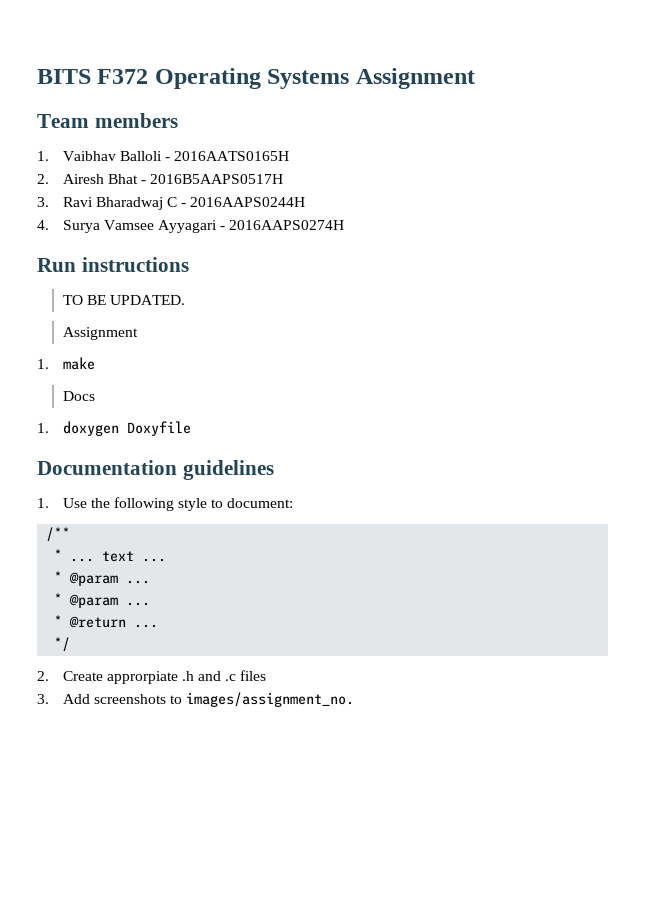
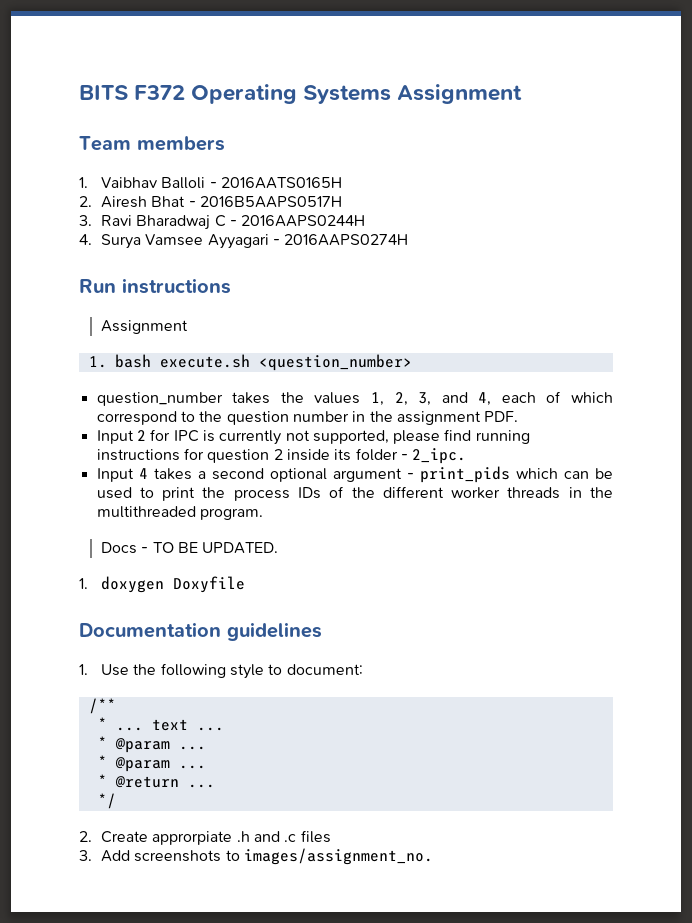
  Run instructions
- TO BE UPDATED.
  Assignment
- 1. make
- Docs
+ 1. bash execute.sh <question_number>
+ question_number takes the values 1, 2, 3, and 4, each of which correspond to the question number in the assignment PDF.
+ Input 2 for IPC is currently not supported, please find running instructions for question 2 inside its folder - 2_ipc.
+ Input 4 takes a second optional argument - print_pids which can be used to print the process IDs of the different worker threads in the multithreaded program.
+ Docs - TO BE UPDATED.

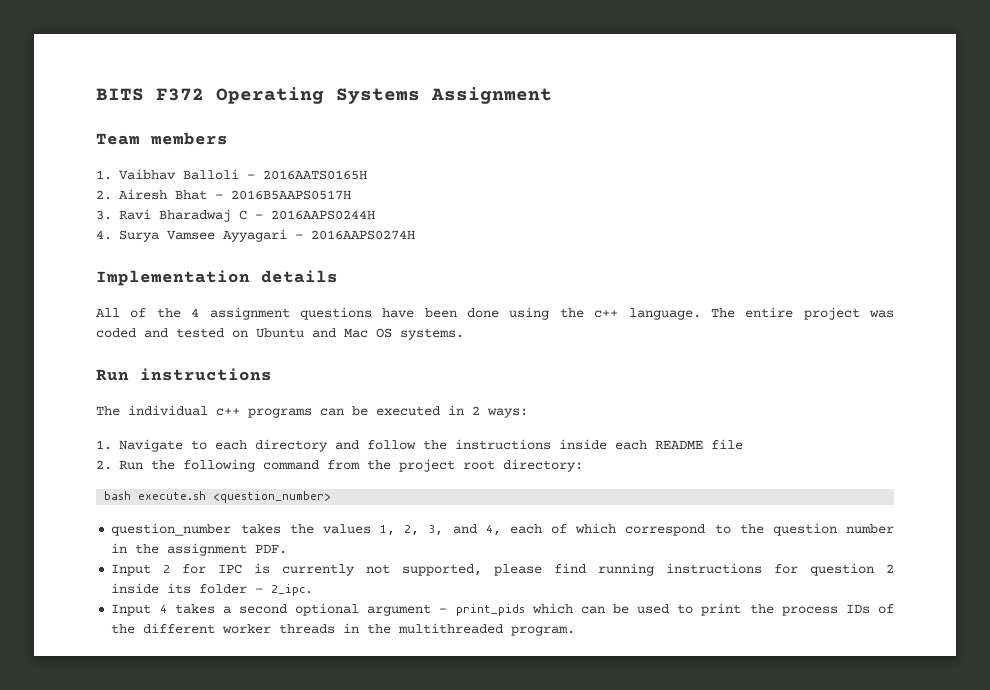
+ Implementation details
+ All of the 4 assignment questions have been done using the c++ language. The entire project was coded and tested on Ubuntu and Mac OS systems.
  Run instructions
- Assignment
- 1. bash execute.sh <question_number>
+ The individual c++ programs can be executed in 2 ways:
+ 1. Navigate to each directory and follow the instructions inside each README file
+ 2. Run the following command from the project root directory:
+ bash execute.sh <question_number>
- Docs - TO BE UPDATED.
- 1. doxygen Doxyfile
- Documentation guidelines
- 1. Use the following style to document:
- /**
- * ... text ...
- * @param ...
- * @param ...
- * @return ...
- */
- 2. Create approrpiate .h and .c files
- 3. Add screenshots to images/assignment_no.

